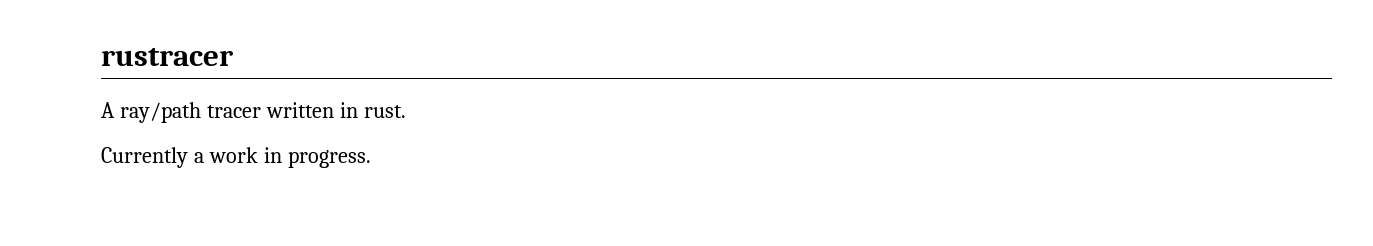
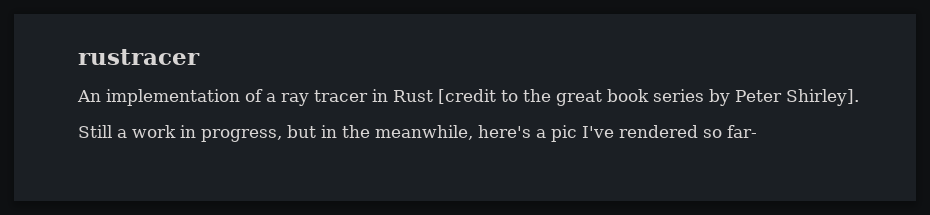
- A ray/path tracer written in rust.
- Currently a work in progress.
+ An implementation of a ray tracer in Rust [credit to the great book series by Peter Shirley].
+ Still a work in progress, but in the meanwhile, here's a pic I've rendered so far-

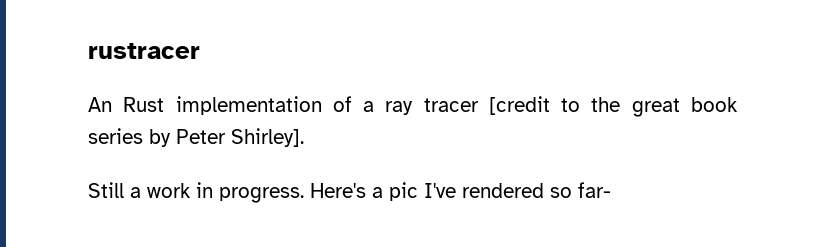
- An implementation of a ray tracer in Rust [credit to the great book series by Peter Shirley].
+ An Rust implementation of a ray tracer [credit to the great book series by Peter Shirley].
- Still a work in progress, but in the meanwhile, here's a pic I've rendered so far-
+ Still a work in progress. Here's a pic I've rendered so far-

